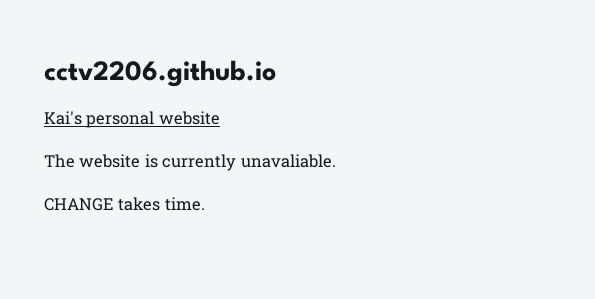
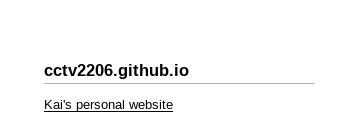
- The website is currently unavaliable.
- CHANGE takes time.

